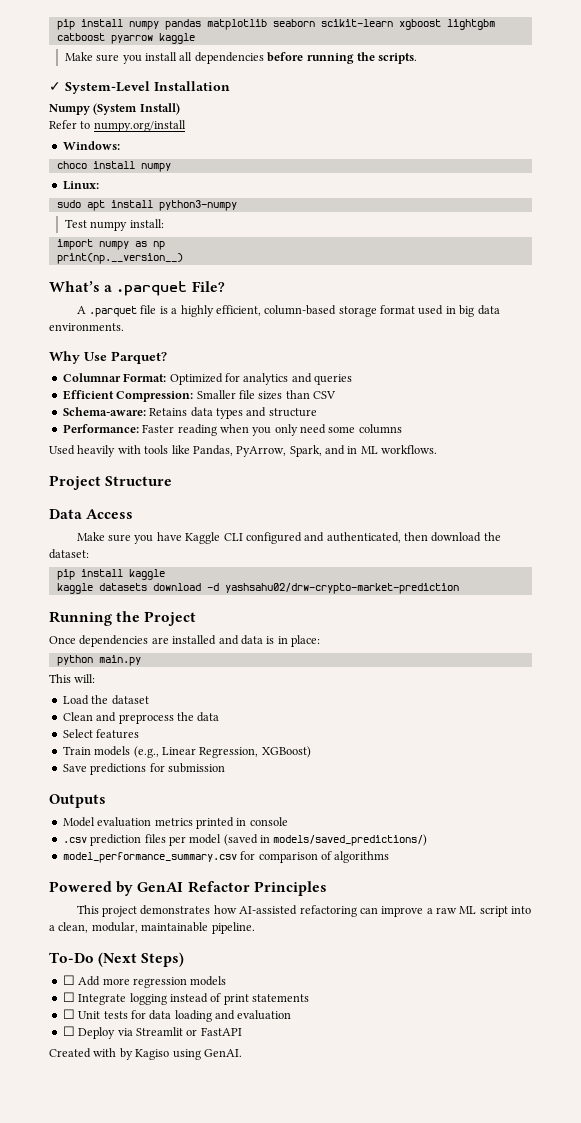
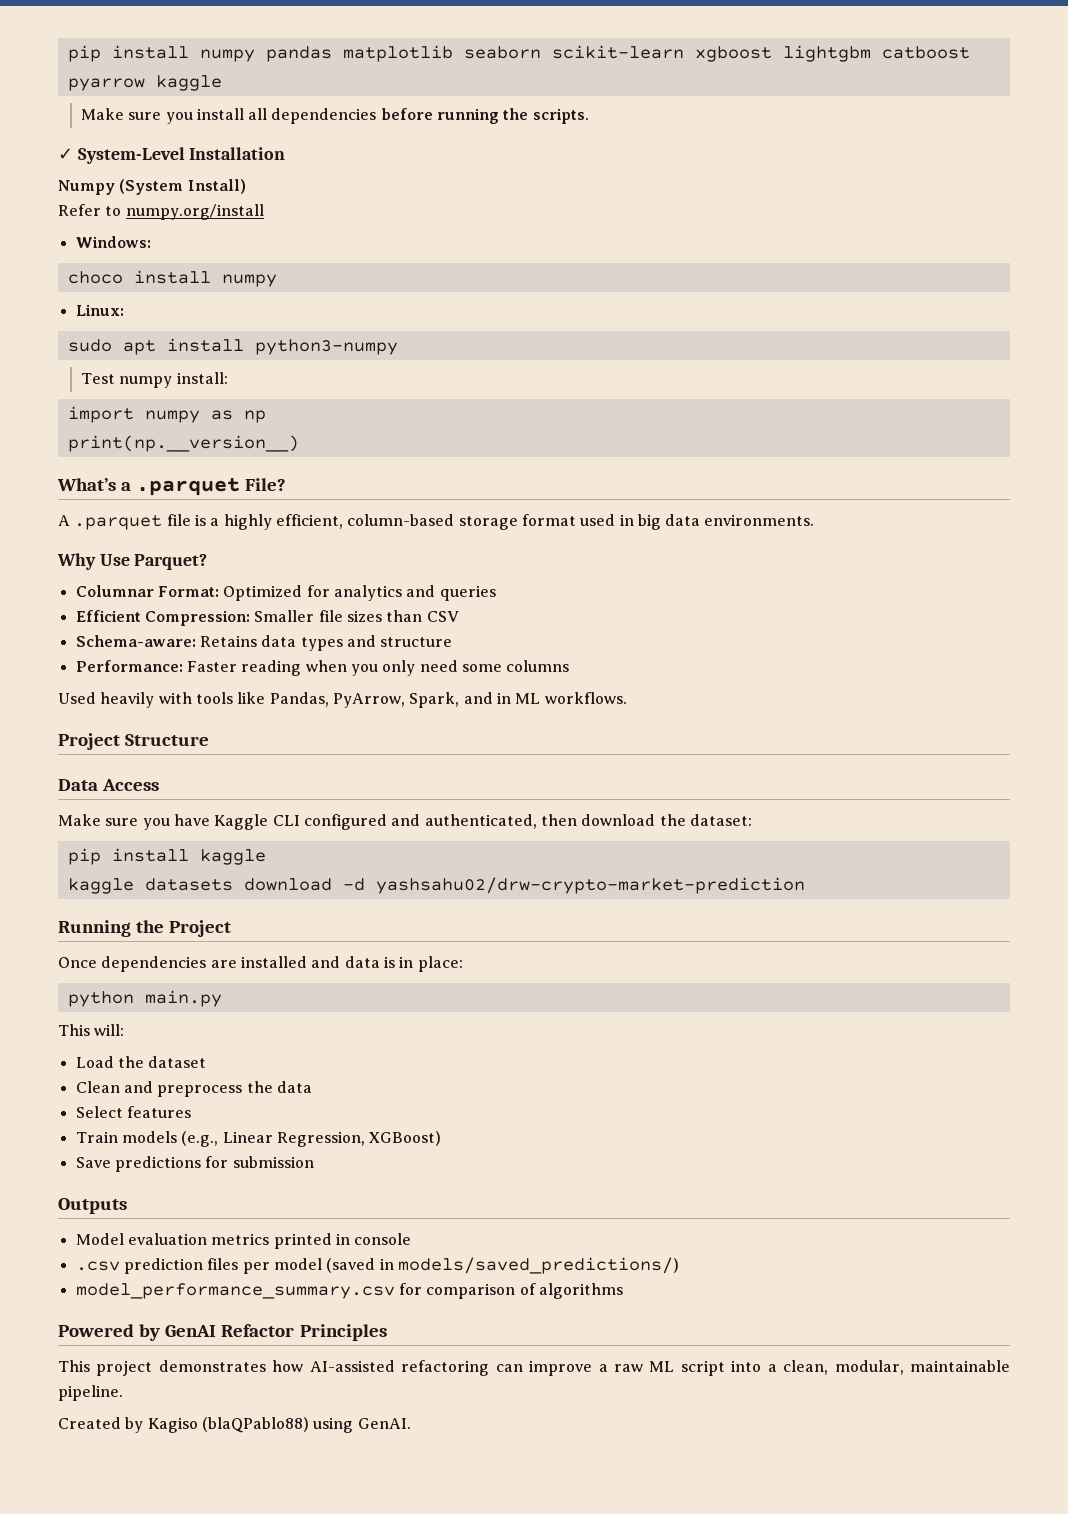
- To-Do (Next Steps)
- ☐ Add more regression models
- ☐ Integrate logging instead of print statements
- ☐ Unit tests for data loading and evaluation
- ☐ Deploy via Streamlit or FastAPI
- Created with by Kagiso using GenAI.
+ Created by Kagiso (blaQPablo88) using GenAI.

